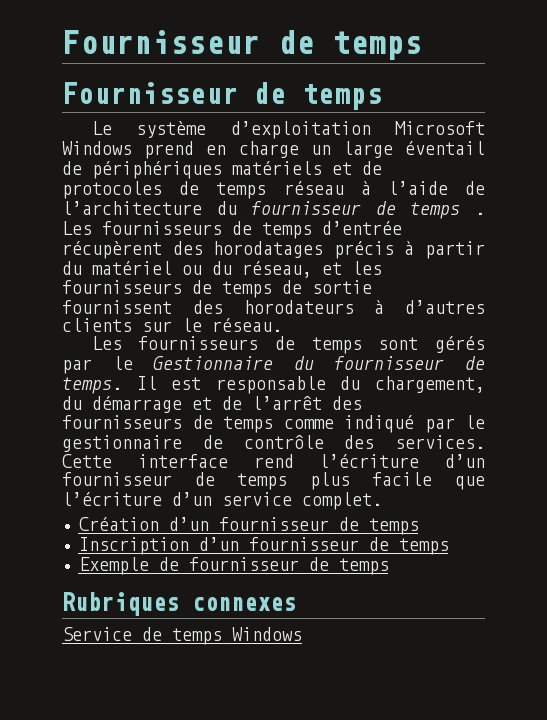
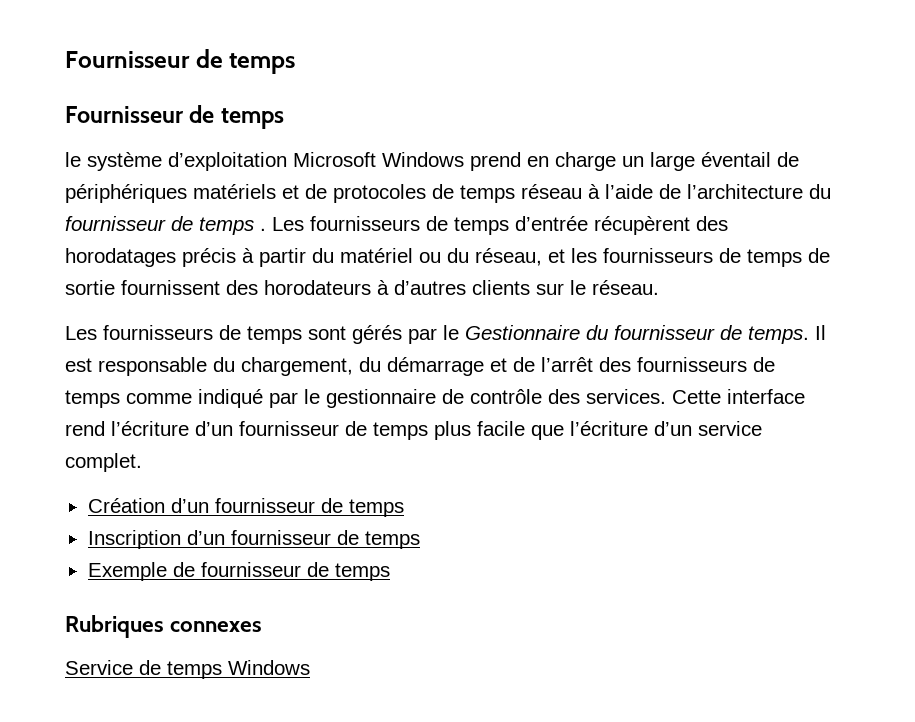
- Le système d’exploitation Microsoft Windows prend en charge un large éventail de périphériques matériels et de protocoles de temps réseau à l’aide de l’architecture du fournisseur de temps .
+ le système d’exploitation Microsoft Windows prend en charge un large éventail de périphériques matériels et de protocoles de temps réseau à l’aide de l’architecture du fournisseur de temps .

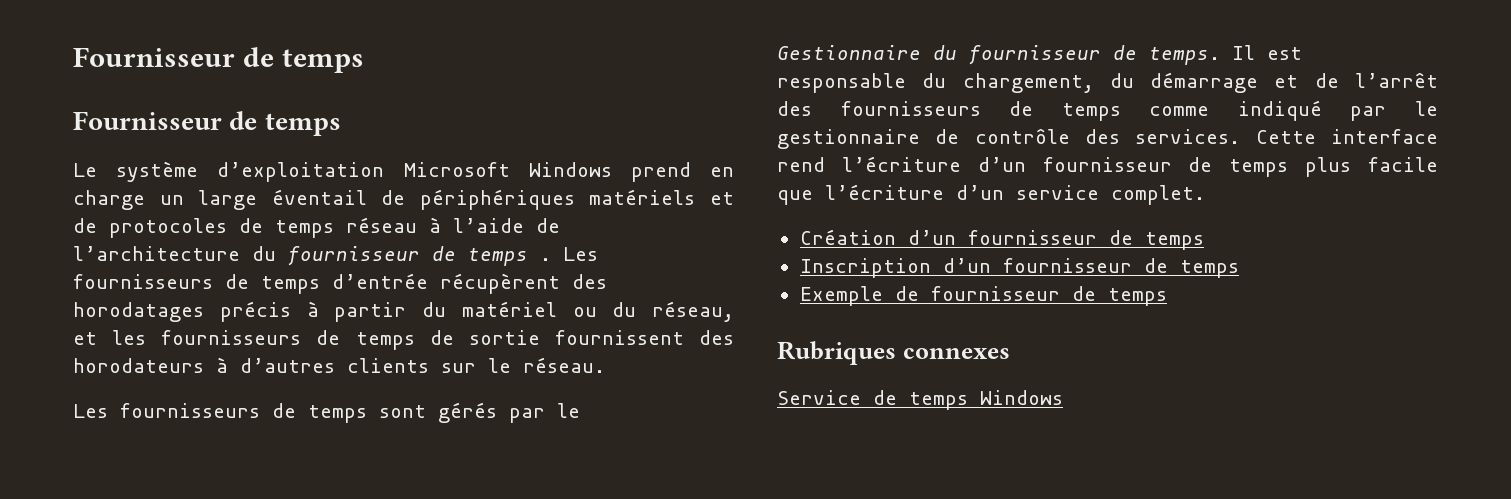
- le système d’exploitation Microsoft Windows prend en charge un large éventail de périphériques matériels et de protocoles de temps réseau à l’aide de l’architecture du fournisseur de temps .
+ Le système d’exploitation Microsoft Windows prend en charge un large éventail de périphériques matériels et de protocoles de temps réseau à l’aide de l’architecture du fournisseur de temps .

